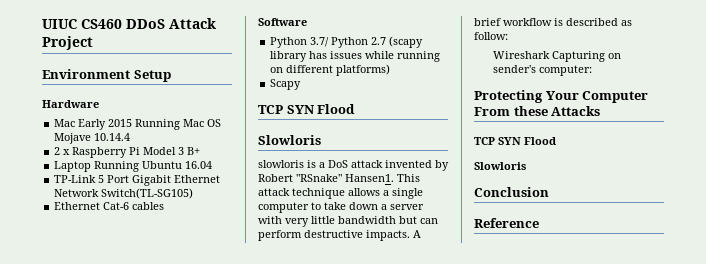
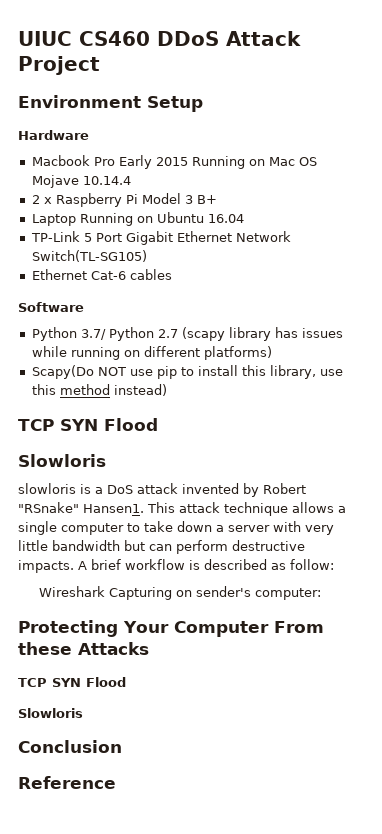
- Mac Early 2015 Running Mac OS Mojave 10.14.4
+ Macbook Pro Early 2015 Running on Mac OS Mojave 10.14.4
- Laptop Running Ubuntu 16.04
+ Laptop Running on Ubuntu 16.04
- Scapy
+ Scapy(Do NOT use pip to install this library, use this method instead)

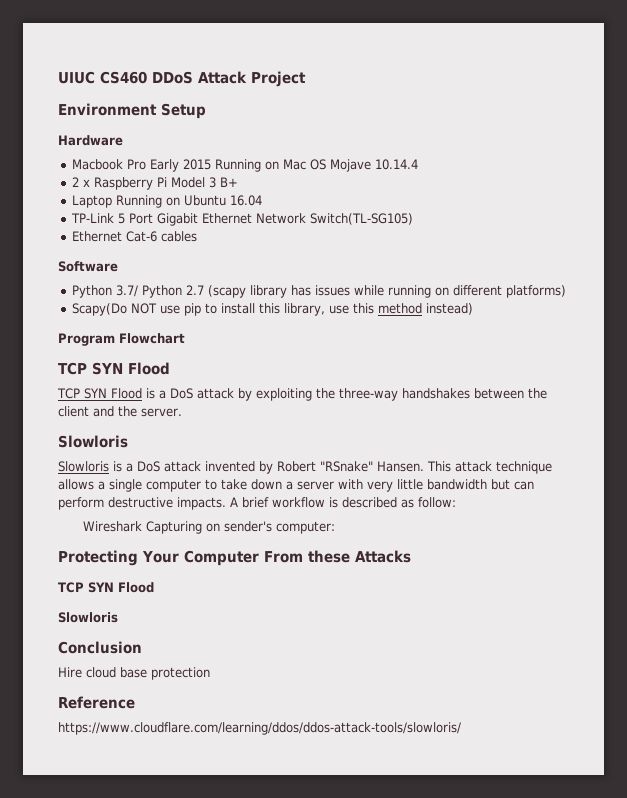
  Scapy(Do NOT use pip to install this library, use this method instead)
+ Program Flowchart
  TCP SYN Flood
+ TCP SYN Flood is a DoS attack by exploiting the three-way handshakes between the client and the server.
  Slowloris
- slowloris is a DoS attack invented by Robert "RSnake" Hansen1.
+ Slowloris is a DoS attack invented by Robert "RSnake" Hansen.
+ Hire cloud base protection
+ https://www.cloudflare.com/learning/ddos/ddos-attack-tools/slowloris/

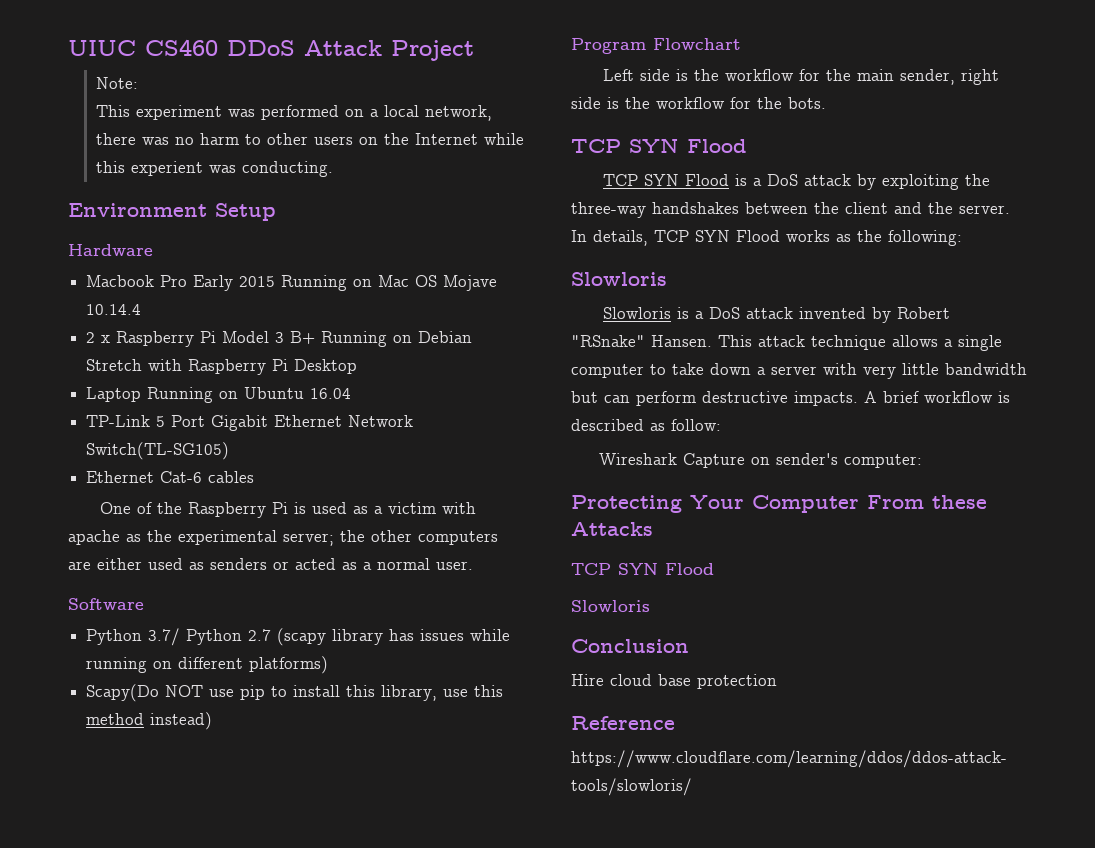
+ Note:
+ This experiment was performed on a local network, there was no harm to other users on the Internet while this experient was conducting.
- 2 x Raspberry Pi Model 3 B+
+ 2 x Raspberry Pi Model 3 B+ Running on Debian Stretch with Raspberry Pi Desktop
+ One of the Raspberry Pi is used as a victim with apache as the experimental server; the other computers are either used as senders or acted as a normal user.
+ Left side is the workflow for the main sender, right side is the workflow for the bots.
+ In details, TCP SYN Flood works as the following:
- Wireshark Capturing on sender's computer:
+ Wireshark Capture on sender's computer:

